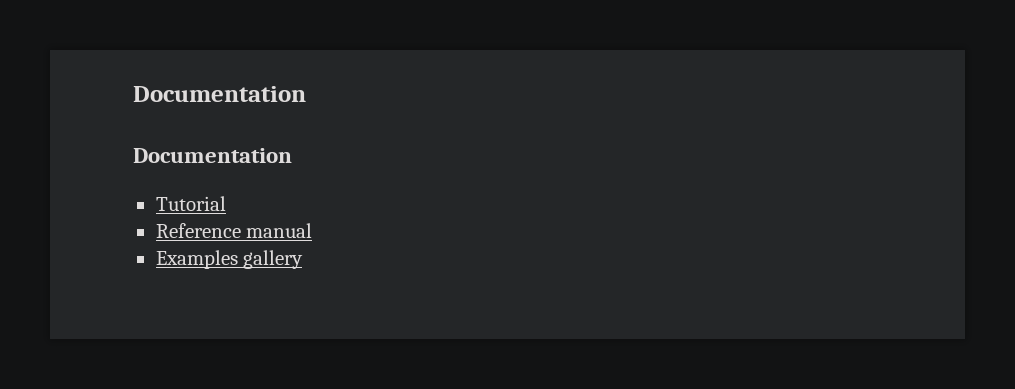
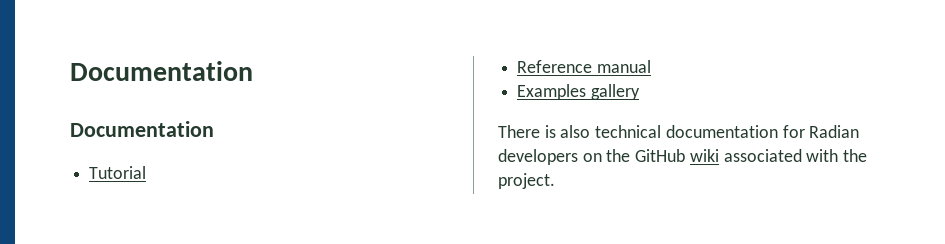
+ There is also technical documentation for Radian developers on the GitHub wiki associated with the project.

